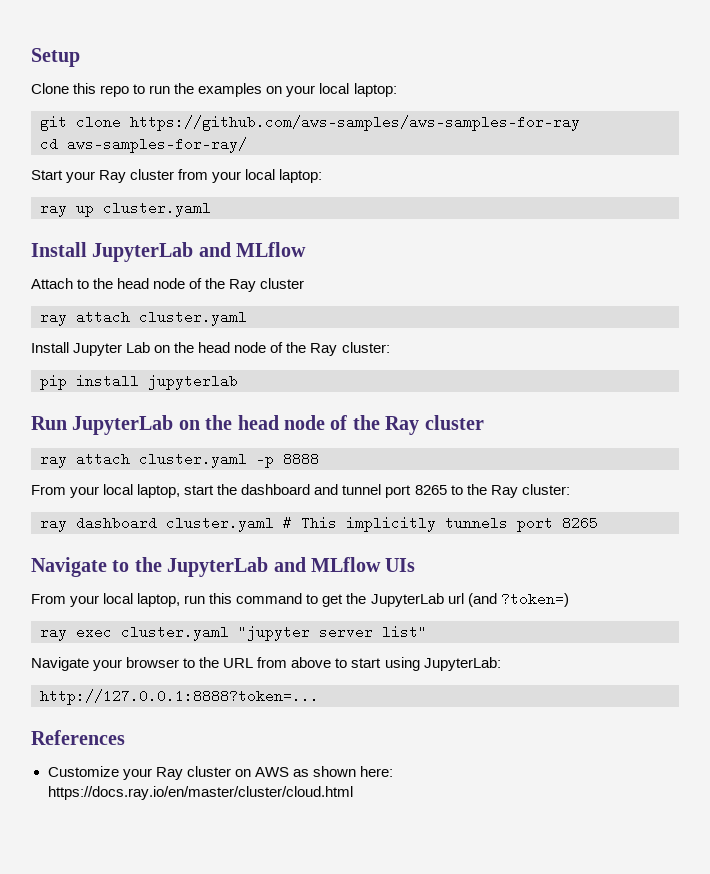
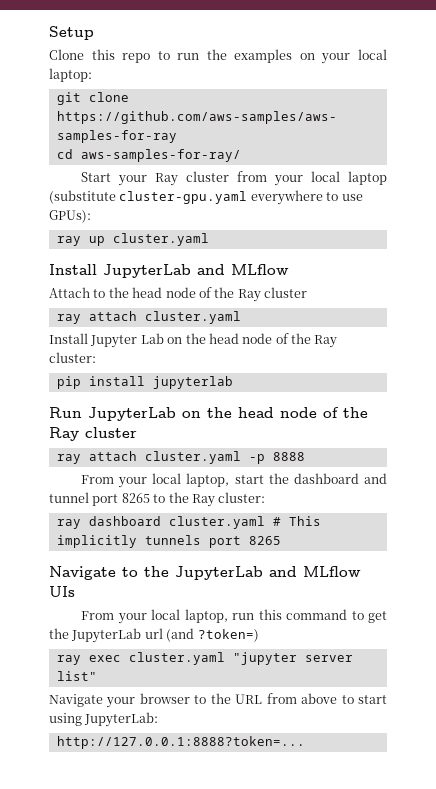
- Start your Ray cluster from your local laptop:
+ Start your Ray cluster from your local laptop (substitute cluster-gpu.yaml everywhere to use GPUs):
- References
- Customize your Ray cluster on AWS as shown here: https://docs.ray.io/en/master/cluster/cloud.html

